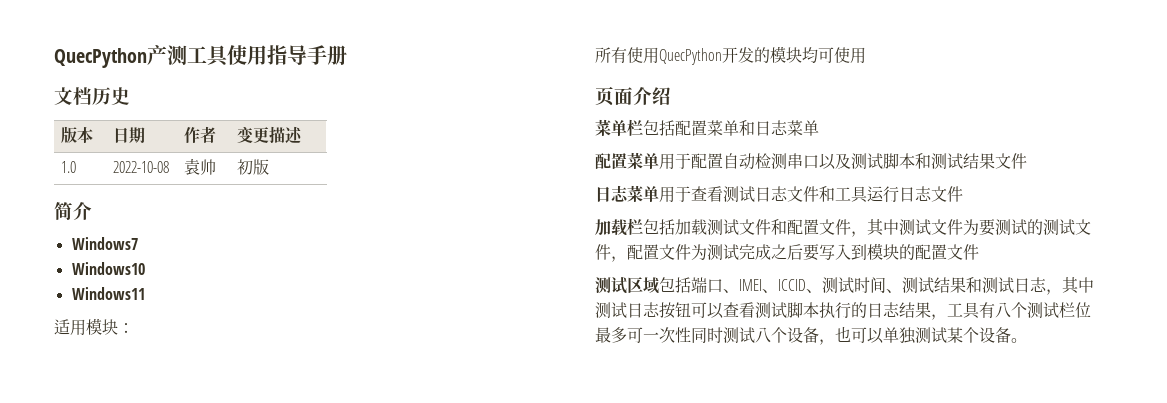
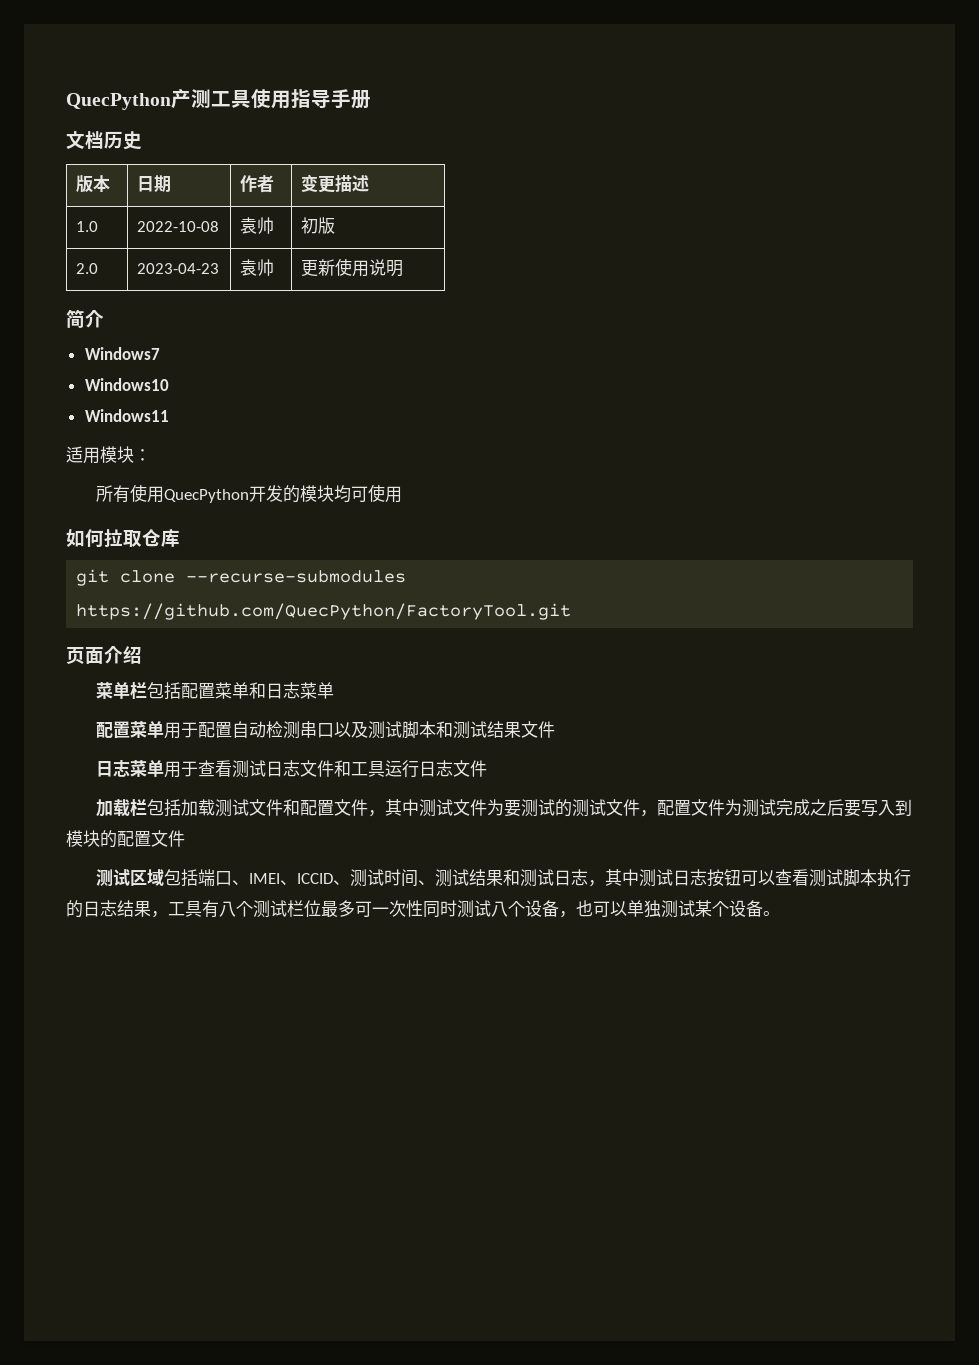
+ 2.0 | 2023-04-23 | 袁帅 | 更新使用说明
+ 如何拉取仓库
+ git clone --recurse-submodules https://github.com/QuecPython/FactoryTool.git

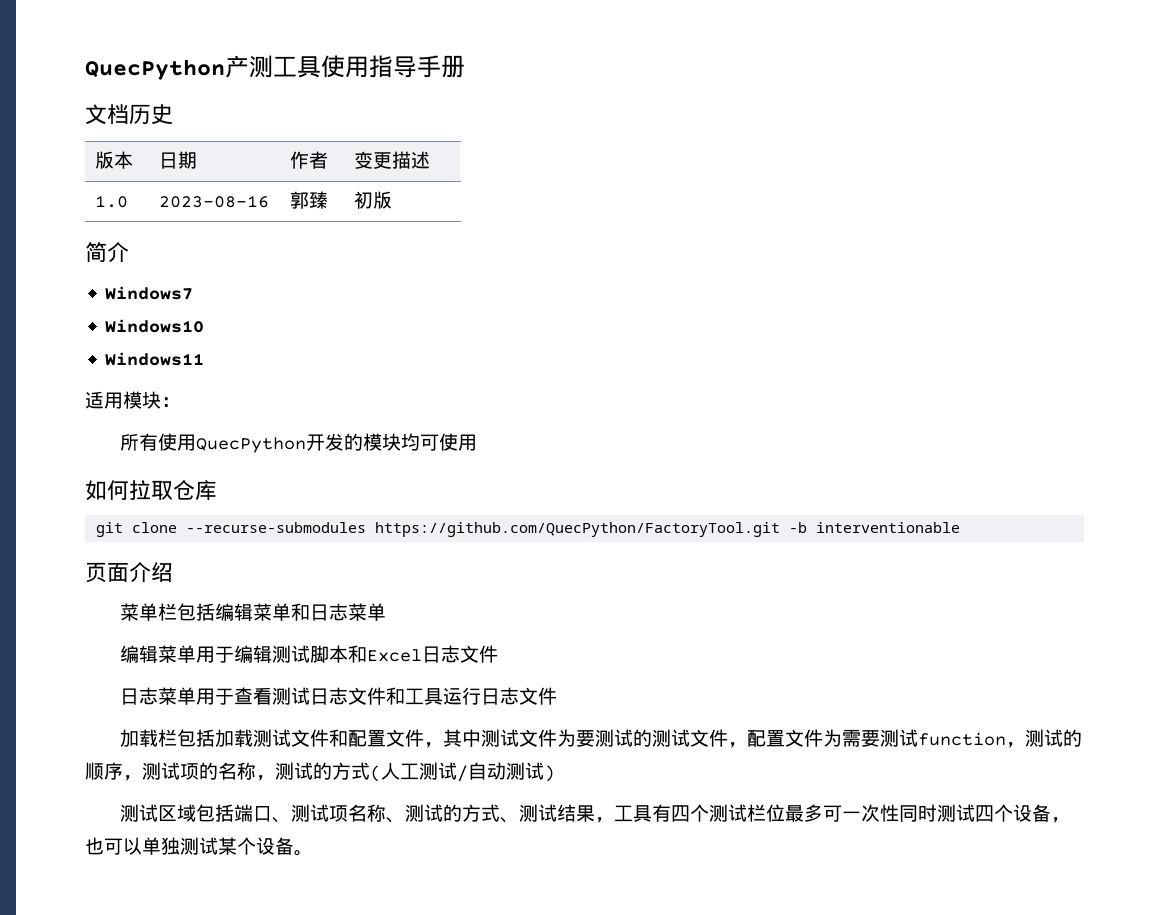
- 1.0 | 2022-10-08 | 袁帅 | 初版
+ 1.0 | 2023-08-16 | 郭臻 | 初版
- 2.0 | 2023-04-23 | 袁帅 | 更新使用说明
- git clone --recurse-submodules https://github.com/QuecPython/FactoryTool.git
+ git clone --recurse-submodules https://github.com/QuecPython/FactoryTool.git -b interventionable
- 菜单栏包括配置菜单和日志菜单
+ 菜单栏包括编辑菜单和日志菜单
- 配置菜单用于配置自动检测串口以及测试脚本和测试结果文件
+ 编辑菜单用于编辑测试脚本和Excel日志文件
- 加载栏包括加载测试文件和配置文件，其中测试文件为要测试的测试文件，配置文件为测试完成之后要写入到模块的配置文件
+ 加载栏包括加载测试文件和配置文件，其中测试文件为要测试的测试文件，配置文件为需要测试function，测试的顺序，测试项的名称，测试的方式(人工测试/自动测试)
- 测试区域包括端口、IMEI、ICCID、测试时间、测试结果和测试日志，其中测试日志按钮可以查看测试脚本执行的日志结果，工具有八个测试栏位最多可一次性同时测试八个设备，也可以单独测试某个设备。
+ 测试区域包括端口、测试项名称、测试的方式、测试结果，工具有四个测试栏位最多可一次性同时测试四个设备，也可以单独测试某个设备。

